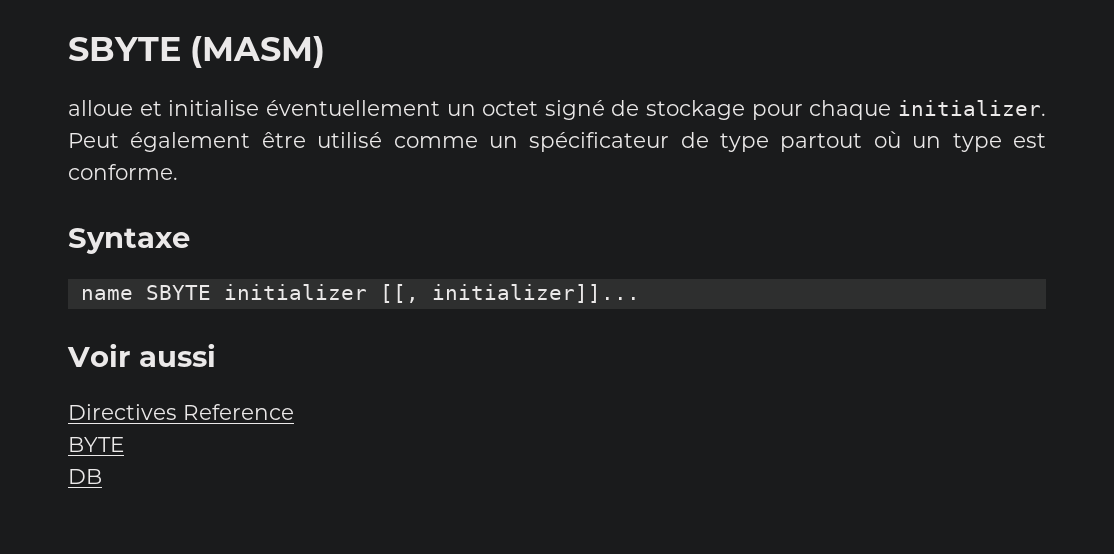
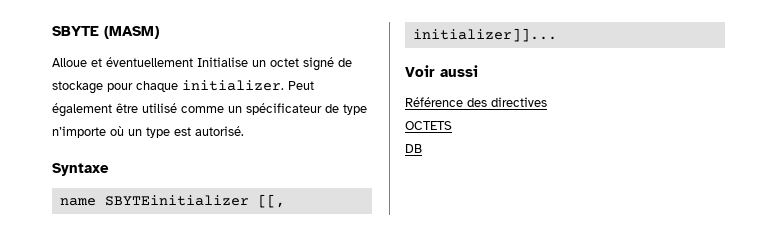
- alloue et initialise éventuellement un octet signé de stockage pour chaque initializer.
+ Alloue et éventuellement Initialise un octet signé de stockage pour chaque initializer.
- Peut également être utilisé comme un spécificateur de type partout où un type est conforme.
+ Peut également être utilisé comme un spécificateur de type n’importe où un type est autorisé.
- name SBYTE initializer [[, initializer]]...
+ name SBYTEinitializer [[, initializer]]...
- Directives Reference
- BYTE
+ Référence des directives
+ OCTETS

